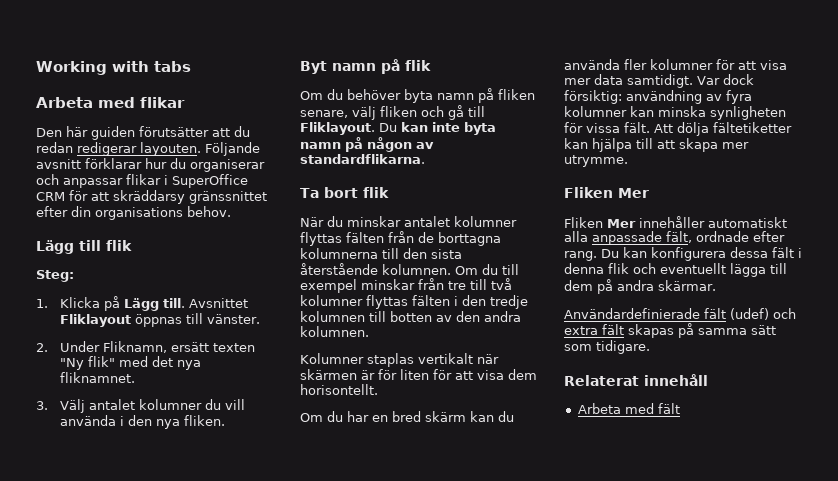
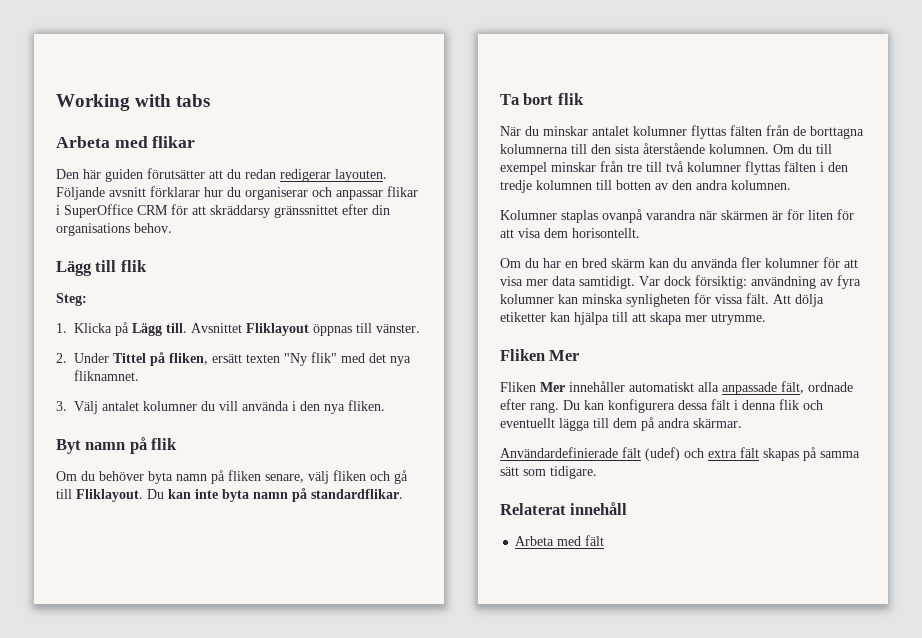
- 2. Under Fliknamn, ersätt texten "Ny flik" med det nya fliknamnet.
+ 2. Under Tittel på fliken, ersätt texten "Ny flik" med det nya fliknamnet.
- Du kan inte byta namn på någon av standardflikarna.
+ Du kan inte byta namn på standardflikar.
- Kolumner staplas vertikalt när skärmen är för liten för att visa dem horisontellt.
+ Kolumner staplas ovanpå varandra när skärmen är för liten för att visa dem horisontellt.
- Att dölja fältetiketter kan hjälpa till att skapa mer utrymme.
+ Att dölja etiketter kan hjälpa till att skapa mer utrymme.

